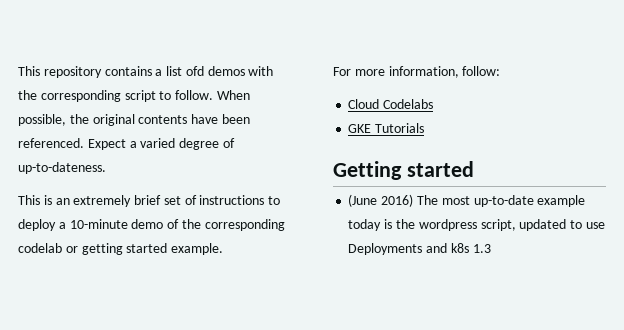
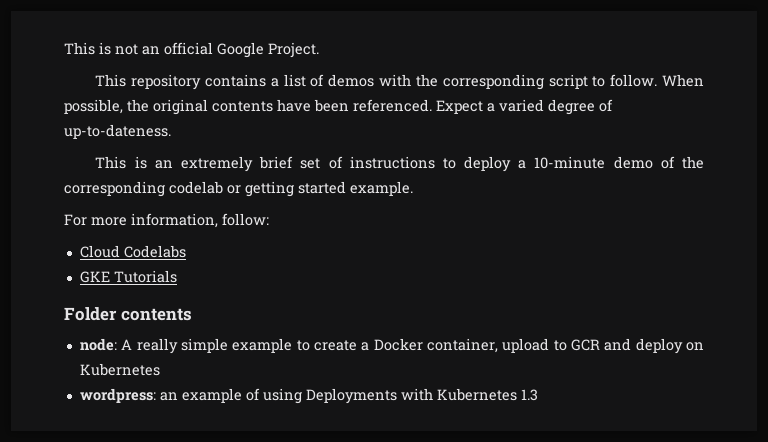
- This repository contains a list ofd demos with the corresponding script to follow.
+ This is not an official Google Project.
+ This repository contains a list of demos with the corresponding script to follow.
- Getting started
- (June 2016) The most up-to-date example today is the wordpress script, updated to use Deployments and k8s 1.3
+ Folder contents
+ node: A really simple example to create a Docker container, upload to GCR and deploy on Kubernetes
+ wordpress: an example of using Deployments with Kubernetes 1.3

